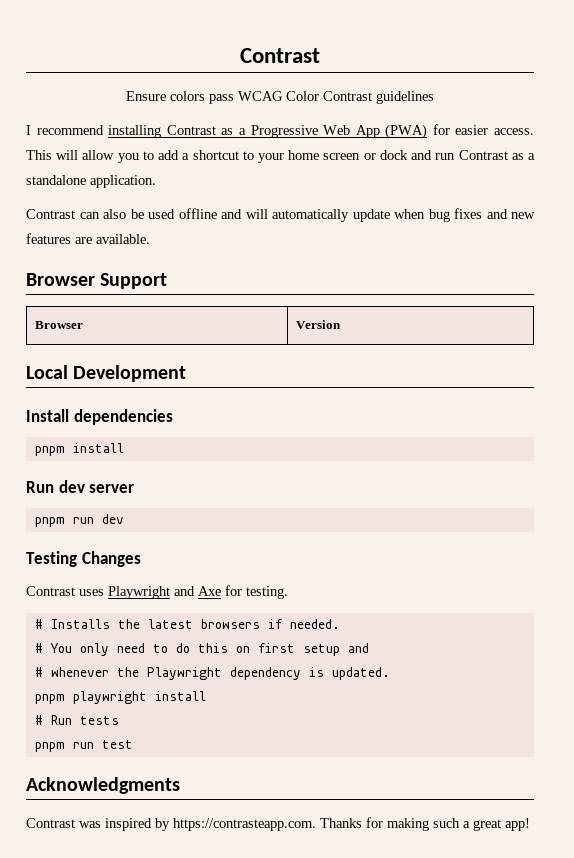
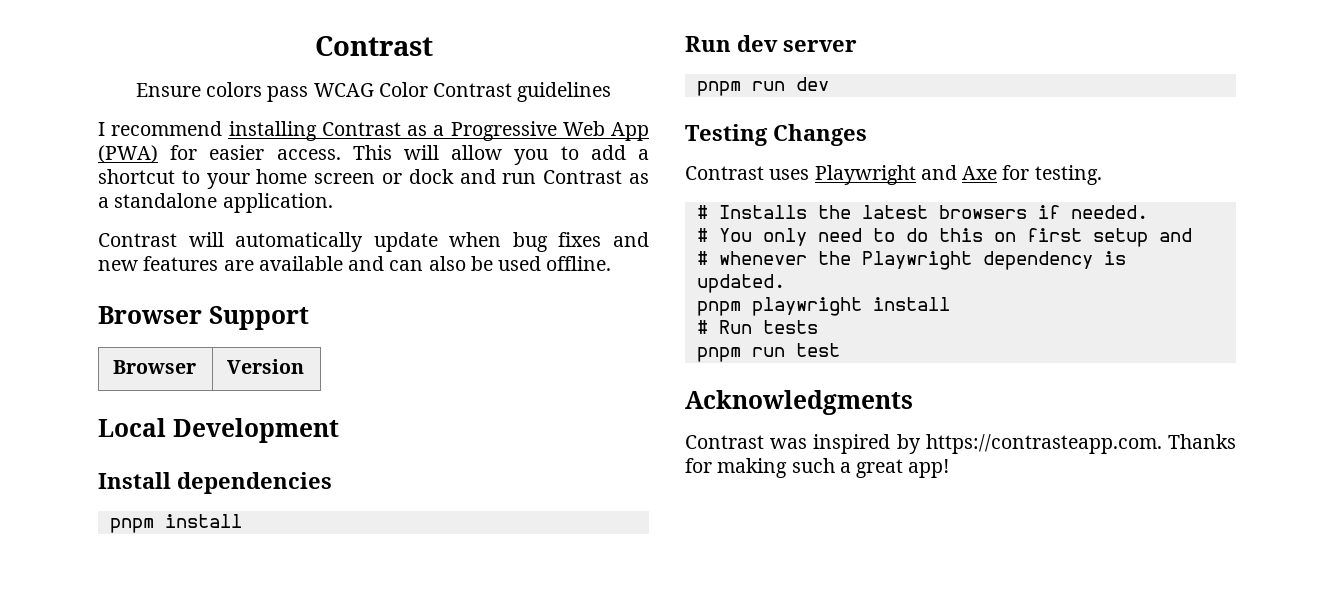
- Contrast can also be used offline and will automatically update when bug fixes and new features are available.
+ Contrast will automatically update when bug fixes and new features are available and can also be used offline.

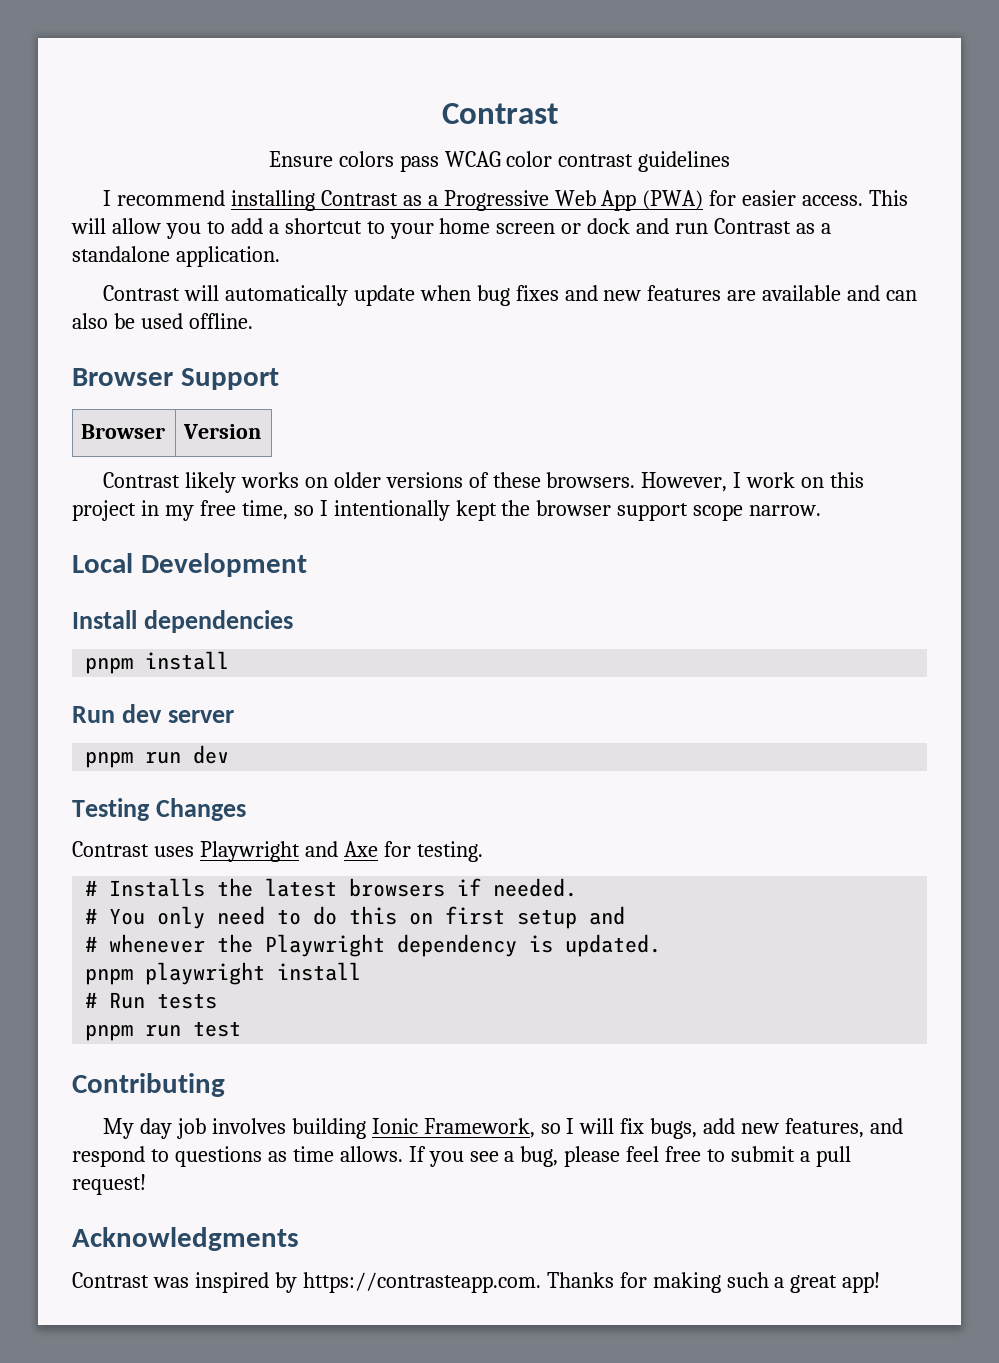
- Ensure colors pass WCAG Color Contrast guidelines
+ Ensure colors pass WCAG color contrast guidelines
+ Contrast likely works on older versions of these browsers. However, I work on this project in my free time, so I intentionally kept the browser support scope narrow.
+ Contributing
+ My day job involves building Ionic Framework, so I will fix bugs, add new features, and respond to questions as time allows. If you see a bug, please feel free to submit a pull request!

